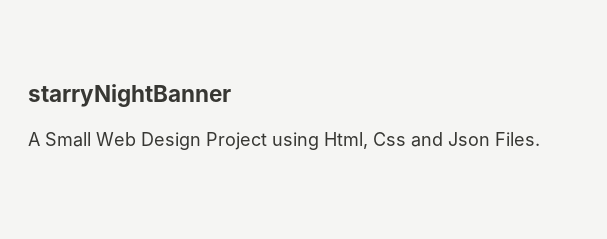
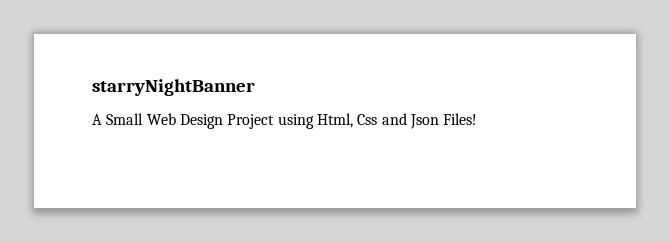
- A Small Web Design Project using Html, Css and Json Files.
+ A Small Web Design Project using Html, Css and Json Files!

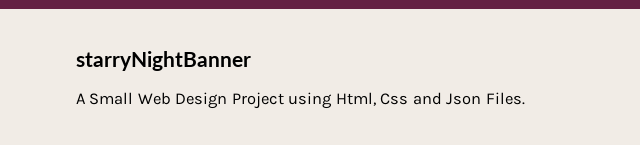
- A Small Web Design Project using Html, Css and Json Files!
+ A Small Web Design Project using Html, Css and Json Files.

